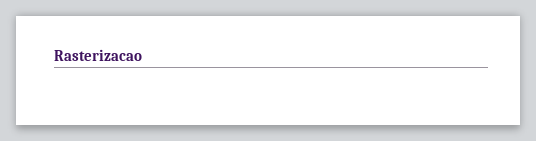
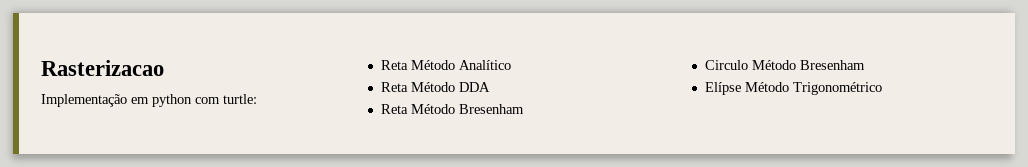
+ Implementação em python com turtle:
+ Reta Método Analítico
+ Reta Método DDA
+ Reta Método Bresenham
+ Circulo Método Bresenham
+ Elípse Método Trigonométrico

